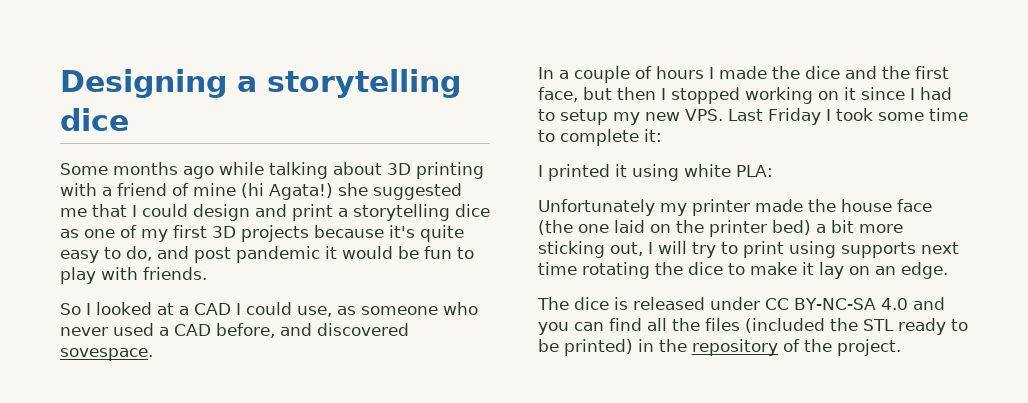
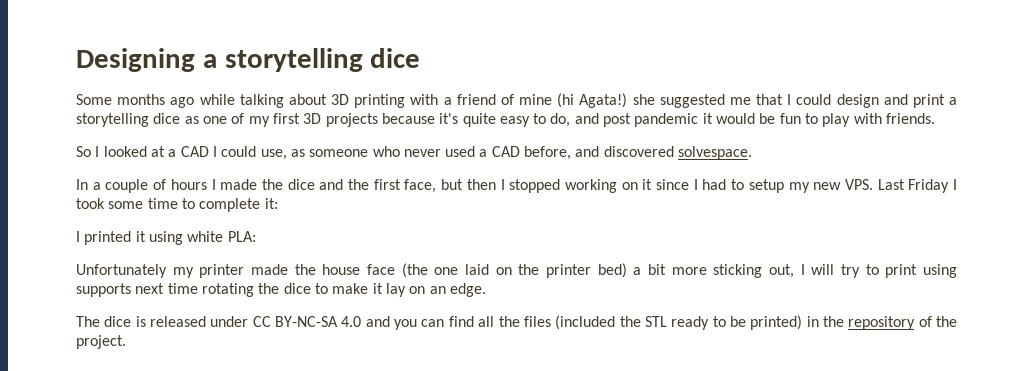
- So I looked at a CAD I could use, as someone who never used a CAD before, and discovered sovespace.
+ So I looked at a CAD I could use, as someone who never used a CAD before, and discovered solvespace.

